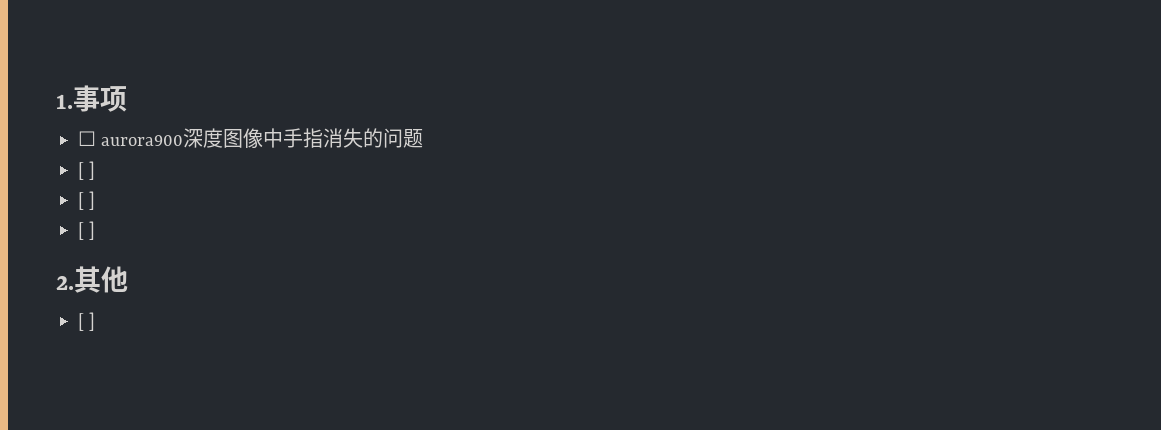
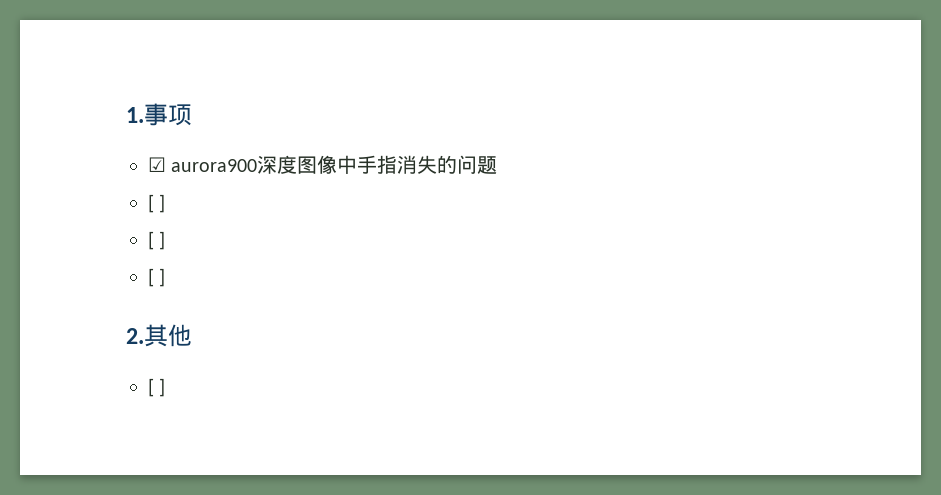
- ☐ aurora900深度图像中手指消失的问题
+ ☑ aurora900深度图像中手指消失的问题

